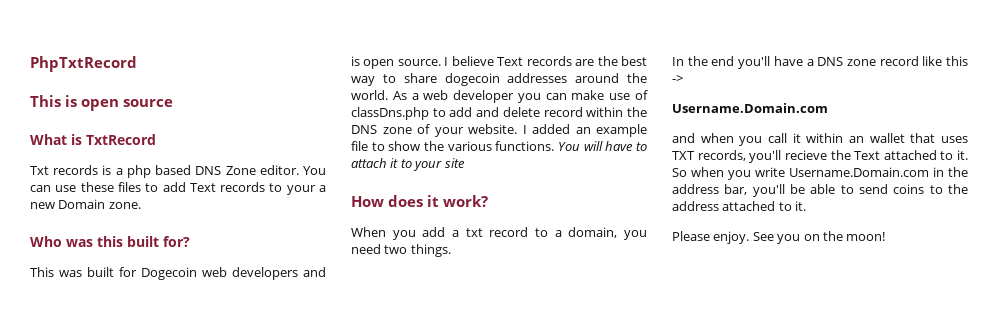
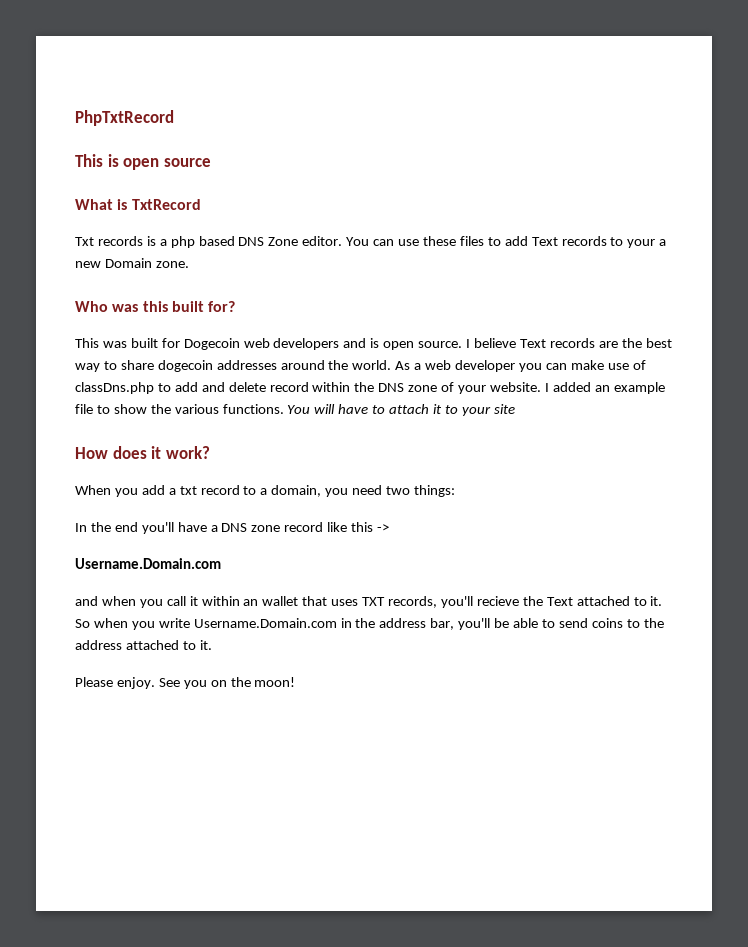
- When you add a txt record to a domain, you need two things.
+ When you add a txt record to a domain, you need two things:

